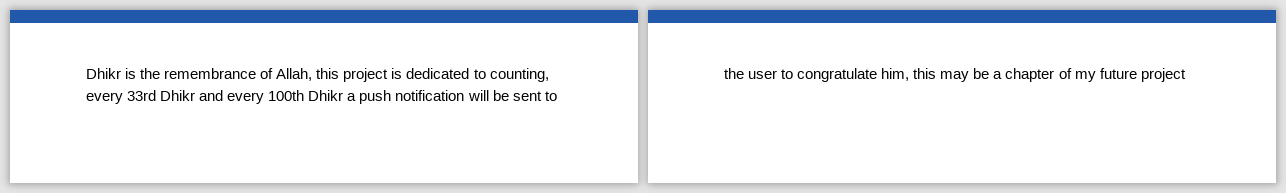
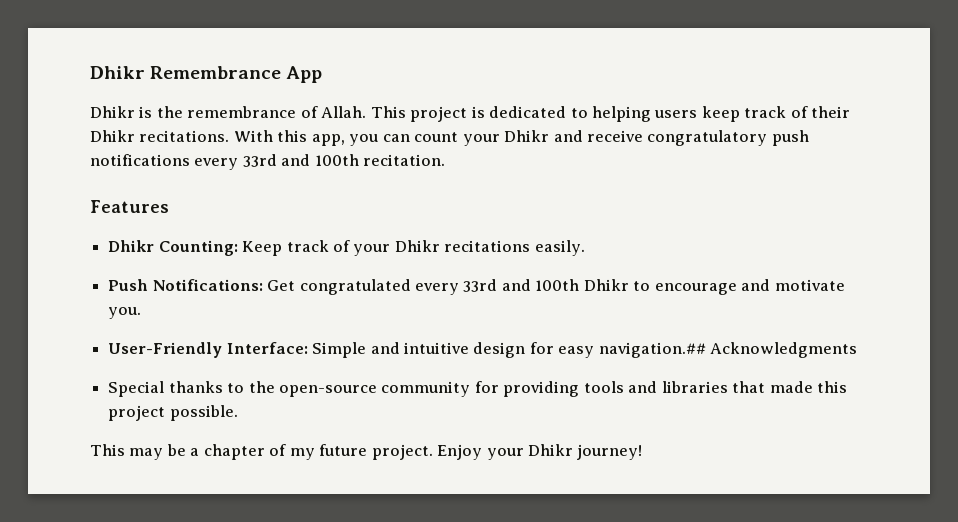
- Dhikr is the remembrance of Allah, this project is dedicated to counting, every 33rd Dhikr and every 100th Dhikr a push notification will be sent to the user to congratulate him, this may be a chapter of my future project
+ Dhikr Remembrance App
+ Dhikr is the remembrance of Allah. This project is dedicated to helping users keep track of their Dhikr recitations. With this app, you can count your Dhikr and receive congratulatory push notifications every 33rd and 100th recitation.
+ Features
+ Dhikr Counting: Keep track of your Dhikr recitations easily.
+ Push Notifications: Get congratulated every 33rd and 100th Dhikr to encourage and motivate you.
+ User-Friendly Interface: Simple and intuitive design for easy navigation.## Acknowledgments
+ Special thanks to the open-source community for providing tools and libraries that made this project possible.
+ This may be a chapter of my future project. Enjoy your Dhikr journey!

